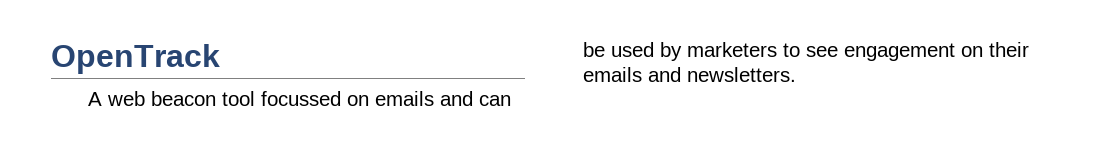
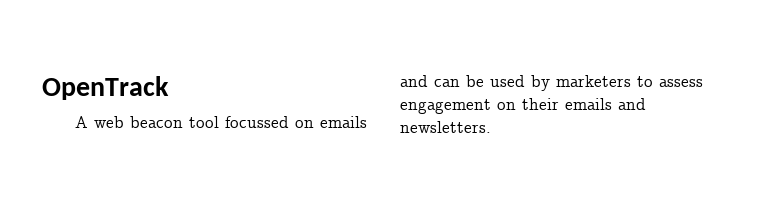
- A web beacon tool focussed on emails and can be used by marketers to see engagement on their emails and newsletters.
+ A web beacon tool focussed on emails and can be used by marketers to assess engagement on their emails and newsletters.

